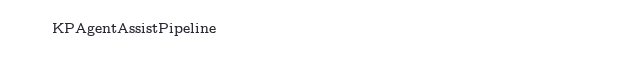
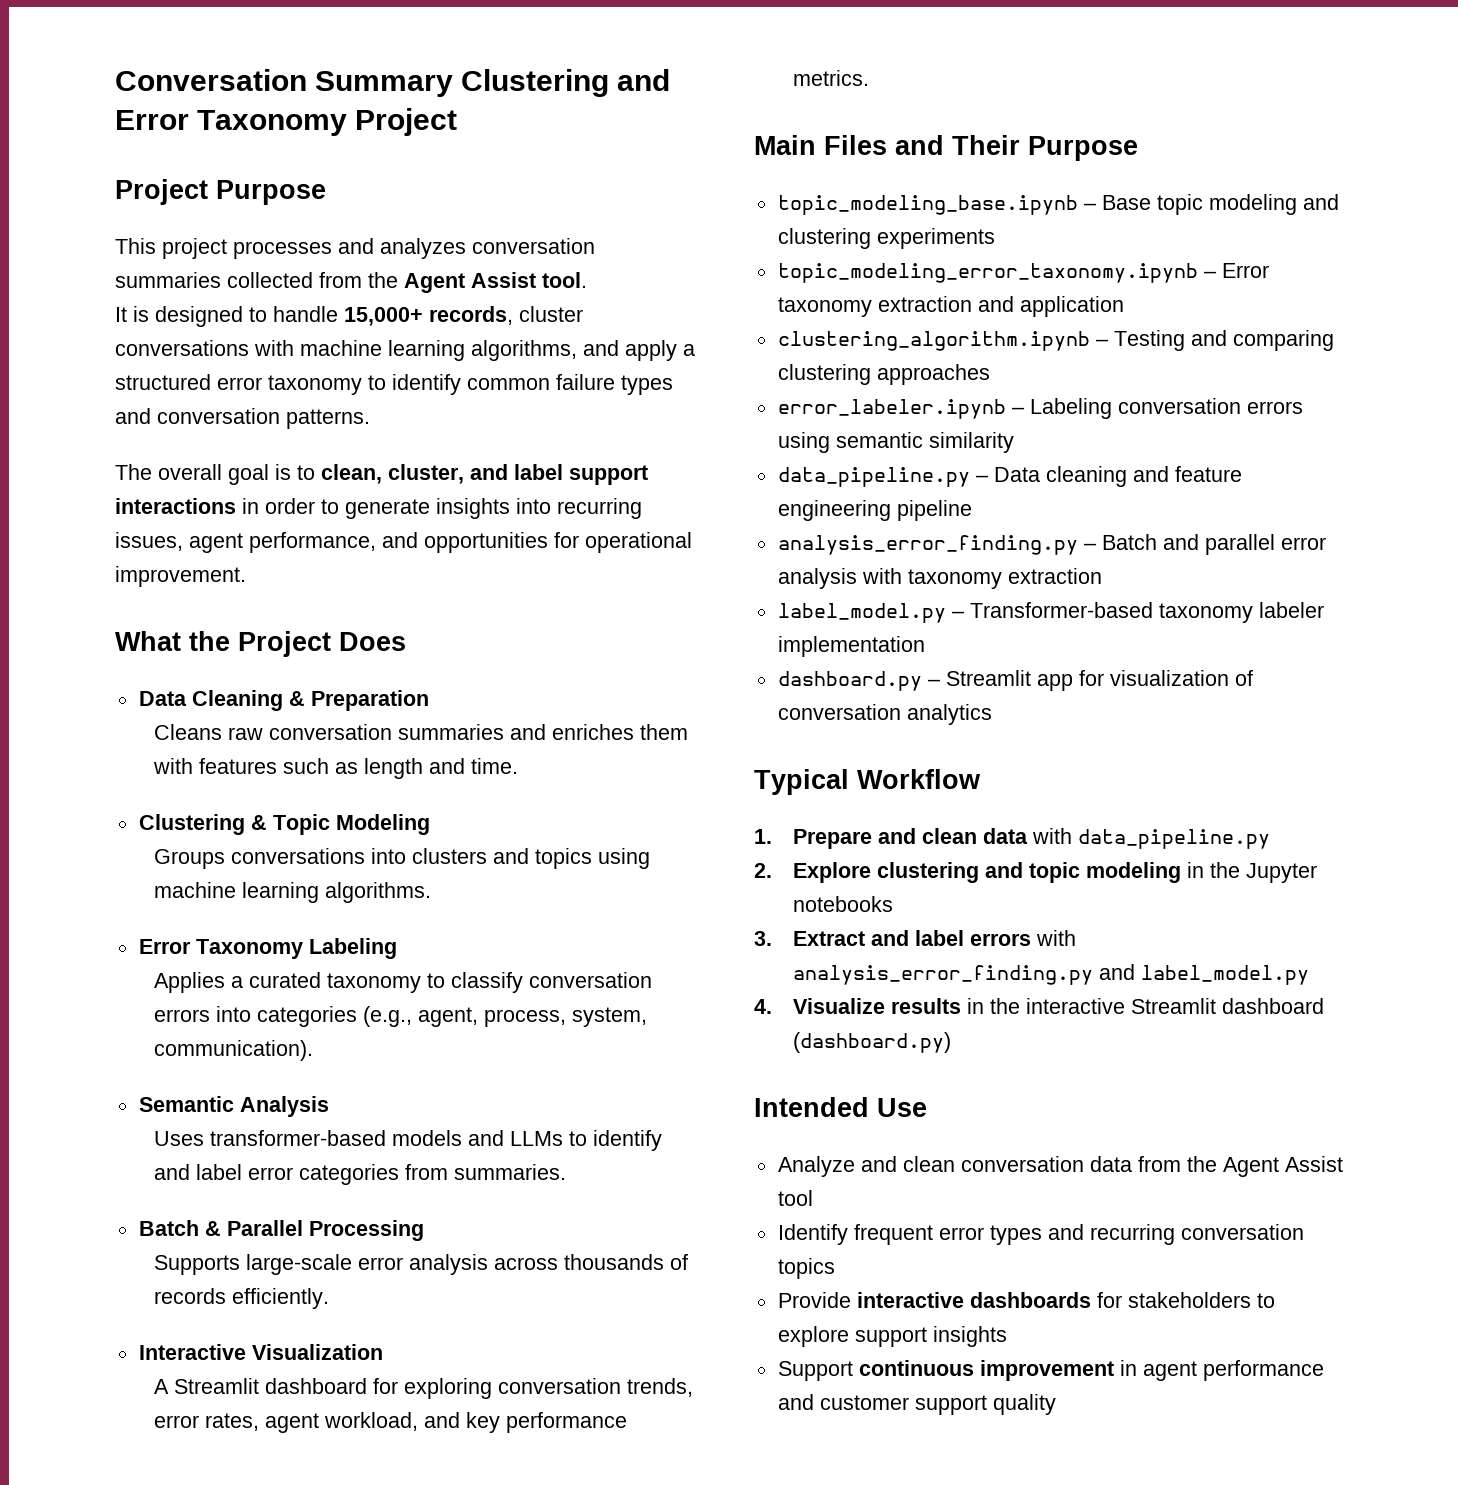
- KPAgentAssistPipeline
+ Conversation Summary Clustering and Error Taxonomy Project
+ Project Purpose
+ This project processes and analyzes conversation summaries collected from the Agent Assist tool.
+ It is designed to handle 15,000+ records, cluster conversations with machine learning algorithms, and apply a structured error taxonomy to identify common failure types and conversation patterns.
+ The overall goal is to clean, cluster, and label support interactions in order to generate insights into recurring issues, agent performance, and opportunities for operational improvement.
+ What the Project Does
+ Data Cleaning & Preparation
+ Cleans raw conversation summaries and enriches them with features such as length and time.
+ Clustering & Topic Modeling
+ Groups conversations into clusters and topics using machine learning algorithms.
+ Error Taxonomy Labeling
+ Applies a curated taxonomy to classify conversation errors into categories (e.g., agent, process, system, communication).
+ Semantic Analysis
+ Uses transformer-based models and LLMs to identify and label error categories from summaries.
+ Batch & Parallel Processing
+ Supports large-scale error analysis across thousands of records efficiently.
+ Interactive Visualization
+ A Streamlit dashboard for exploring conversation trends, error rates, agent workload, and key performance metrics.
+ Main Files and Their Purpose
+ topic_modeling_base.ipynb – Base topic modeling and clustering experiments
+ topic_modeling_error_taxonomy.ipynb – Error taxonomy extraction and application
+ clustering_algorithm.ipynb – Testing and comparing clustering approaches
+ error_labeler.ipynb – Labeling conversation errors using semantic similarity
+ data_pipeline.py – Data cleaning and feature engineering pipeline
+ analysis_error_finding.py – Batch and parallel error analysis with taxonomy extraction
+ label_model.py – Transformer-based taxonomy labeler implementation
+ dashboard.py – Streamlit app for visualization of conversation analytics
+ Typical Workflow
+ 1. Prepare and clean data with data_pipeline.py
+ 2. Explore clustering and topic modeling in the Jupyter notebooks
+ 3. Extract and label errors with analysis_error_finding.py and label_model.py
+ 4. Visualize results in the interactive Streamlit dashboard (dashboard.py)
+ Intended Use
+ Analyze and clean conversation data from the Agent Assist tool
+ Identify frequent error types and recurring conversation topics
+ Provide interactive dashboards for stakeholders to explore support insights
+ Support continuous improvement in agent performance and customer support quality

